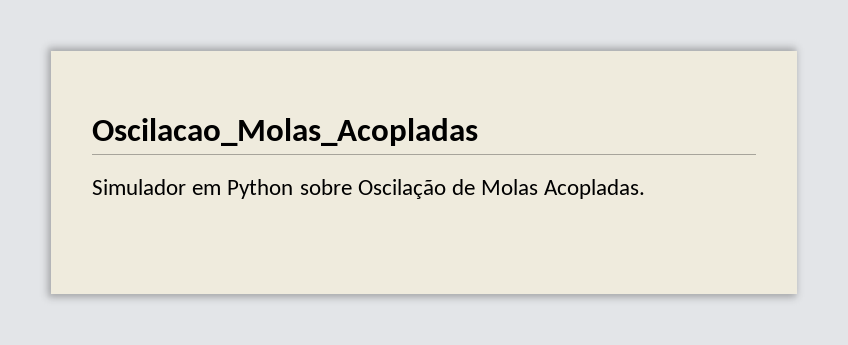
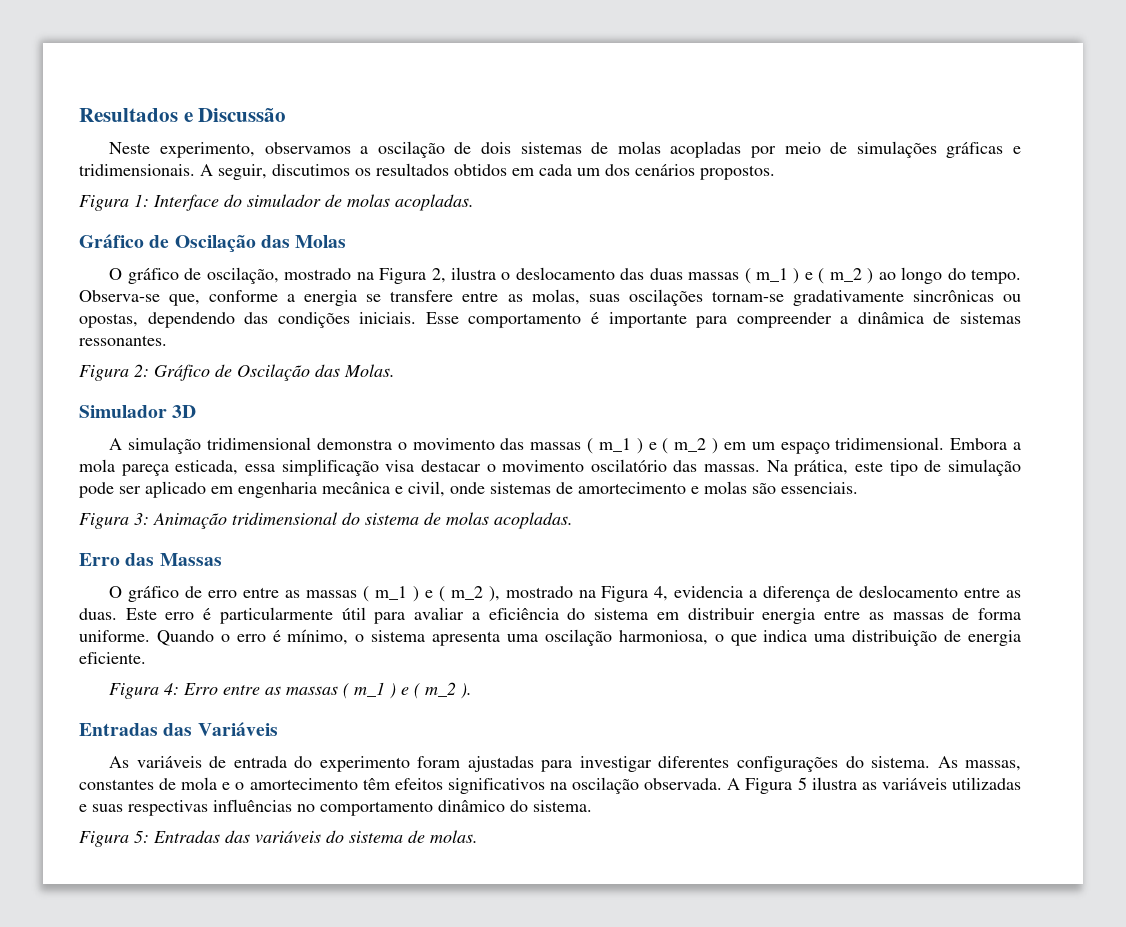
- Oscilacao_Molas_Acopladas
- Simulador em Python sobre Oscilação de Molas Acopladas.
+ Resultados e Discussão
+ Neste experimento, observamos a oscilação de dois sistemas de molas acopladas por meio de simulações gráficas e tridimensionais. A seguir, discutimos os resultados obtidos em cada um dos cenários propostos.
+ Figura 1: Interface do simulador de molas acopladas.
+ Gráfico de Oscilação das Molas
+ O gráfico de oscilação, mostrado na Figura 2, ilustra o deslocamento das duas massas ( m_1 ) e ( m_2 ) ao longo do tempo. Observa-se que, conforme a energia se transfere entre as molas, suas oscilações tornam-se gradativamente sincrônicas ou opostas, dependendo das condições iniciais. Esse comportamento é importante para compreender a dinâmica de sistemas ressonantes.
+ Figura 2: Gráfico de Oscilação das Molas.
+ Simulador 3D
+ A simulação tridimensional demonstra o movimento das massas ( m_1 ) e ( m_2 ) em um espaço tridimensional. Embora a mola pareça esticada, essa simplificação visa destacar o movimento oscilatório das massas. Na prática, este tipo de simulação pode ser aplicado em engenharia mecânica e civil, onde sistemas de amortecimento e molas são essenciais.
+ Figura 3: Animação tridimensional do sistema de molas acopladas.
+ Erro das Massas
+ O gráfico de erro entre as massas ( m_1 ) e ( m_2 ), mostrado na Figura 4, evidencia a diferença de deslocamento entre as duas. Este erro é particularmente útil para avaliar a eficiência do sistema em distribuir energia entre as massas de forma uniforme. Quando o erro é mínimo, o sistema apresenta uma oscilação harmoniosa, o que indica uma distribuição de energia eficiente.
+ Figura 4: Erro entre as massas ( m_1 ) e ( m_2 ).
+ Entradas das Variáveis
+ As variáveis de entrada do experimento foram ajustadas para investigar diferentes configurações do sistema. As massas, constantes de mola e o amortecimento têm efeitos significativos na oscilação observada. A Figura 5 ilustra as variáveis utilizadas e suas respectivas influências no comportamento dinâmico do sistema.
+ Figura 5: Entradas das variáveis do sistema de molas.

